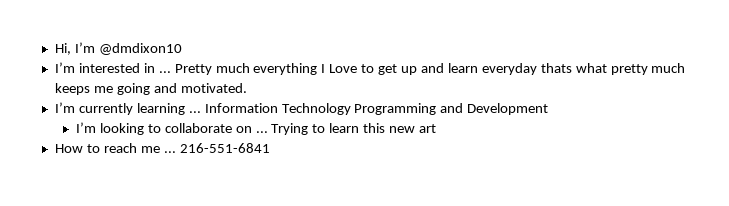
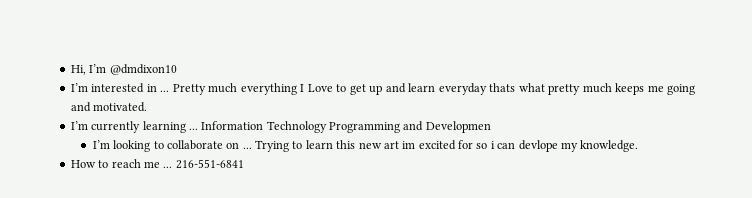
- Information Technology Programming and Development
+ Information Technology Programming and Developmen
- Trying to learn this new art
+ Trying to learn this new art im excited for so i can devlope my knowledge.

